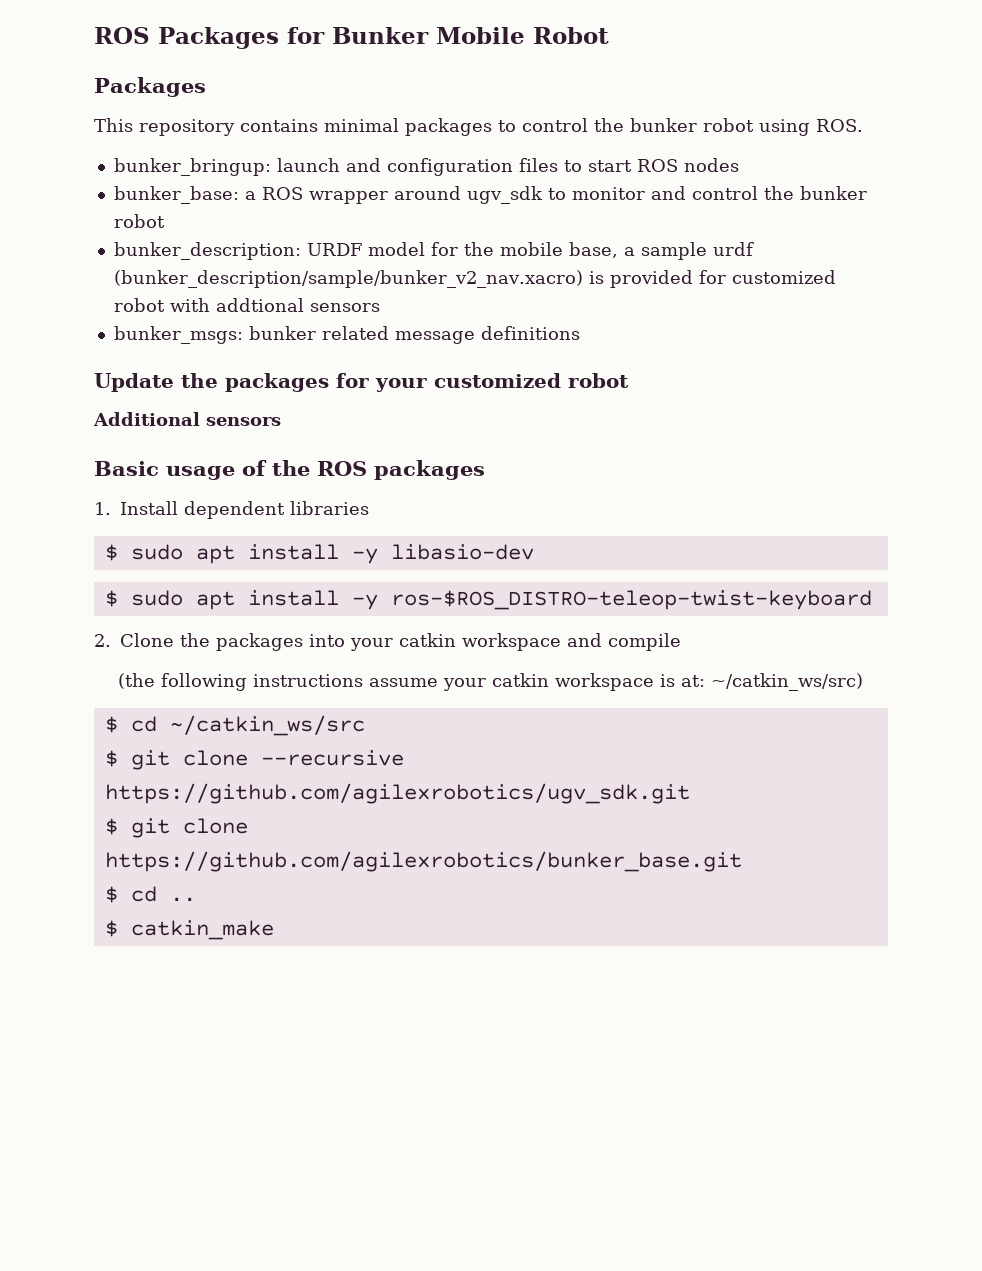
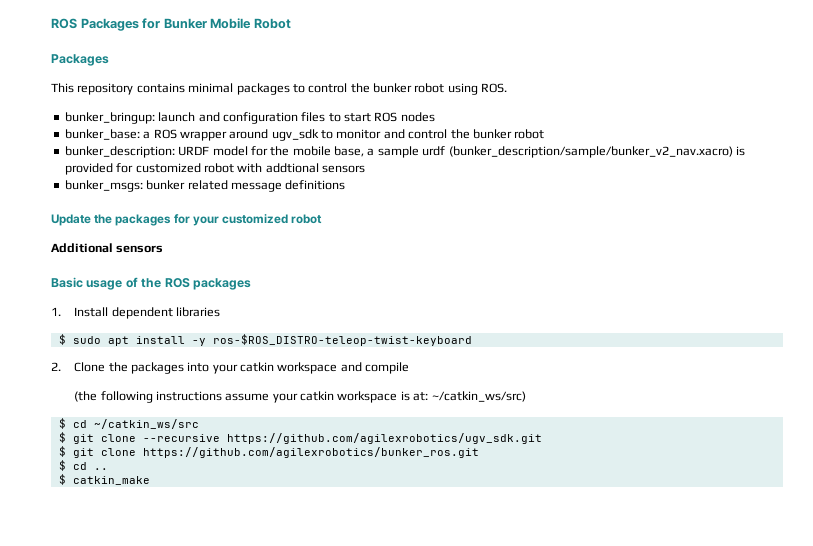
- $ sudo apt install -y libasio-dev
- $ git clone https://github.com/agilexrobotics/bunker_base.git
+ $ git clone https://github.com/agilexrobotics/bunker_ros.git

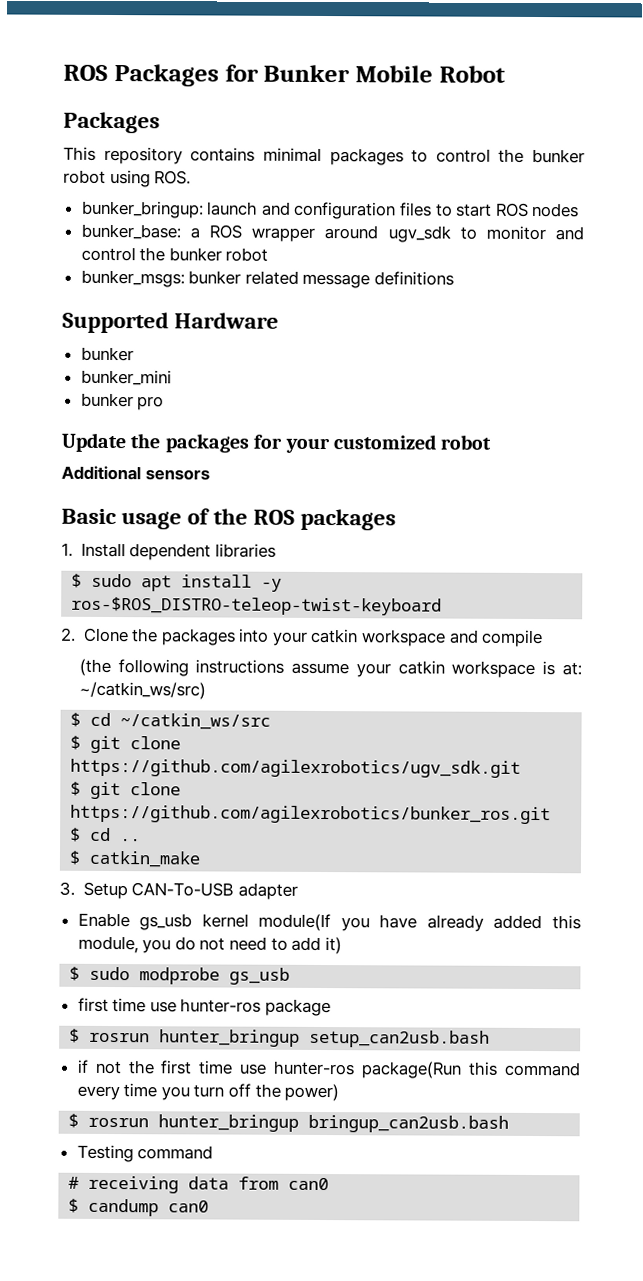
- bunker_description: URDF model for the mobile base, a sample urdf (bunker_description/sample/bunker_v2_nav.xacro) is provided for customized robot with addtional sensors
+ Supported Hardware
+ bunker
+ bunker_mini
+ bunker pro
- $ git clone --recursive https://github.com/agilexrobotics/ugv_sdk.git
+ $ git clone https://github.com/agilexrobotics/ugv_sdk.git
+ 3. Setup CAN-To-USB adapter
+ Enable gs_usb kernel module(If you have already added this module, you do not need to add it)
+ $ sudo modprobe gs_usb
+ first time use hunter-ros package
+ $ rosrun hunter_bringup setup_can2usb.bash
+ if not the first time use hunter-ros package(Run this command every time you turn off the power)
+ $ rosrun hunter_bringup bringup_can2usb.bash
+ Testing command
+ # receiving data from can0
+ $ candump can0

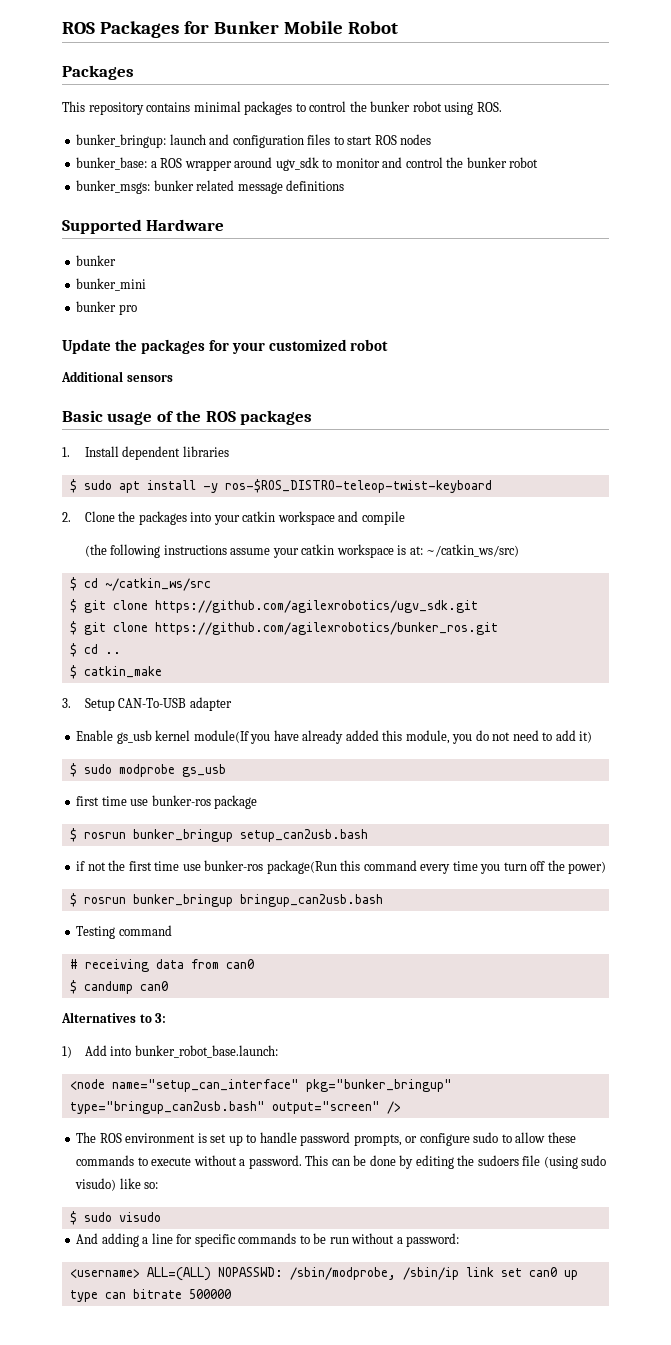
- first time use hunter-ros package
+ first time use bunker-ros package
- $ rosrun hunter_bringup setup_can2usb.bash
+ $ rosrun bunker_bringup setup_can2usb.bash
- if not the first time use hunter-ros package(Run this command every time you turn off the power)
+ if not the first time use bunker-ros package(Run this command every time you turn off the power)
- $ rosrun hunter_bringup bringup_can2usb.bash
+ $ rosrun bunker_bringup bringup_can2usb.bash
+ Alternatives to 3:
+ 1) Add into bunker_robot_base.launch:
+ <node name="setup_can_interface" pkg="bunker_bringup" type="bringup_can2usb.bash" output="screen" />
+ The ROS environment is set up to handle password prompts, or configure sudo to allow these commands to execute without a password. This can be done by editing the sudoers file (using sudo visudo) like so:
+ $ sudo visudo
+ And adding a line for specific commands to be run without a password:
+ <username> ALL=(ALL) NOPASSWD: /sbin/modprobe, /sbin/ip link set can0 up type can bitrate 500000

